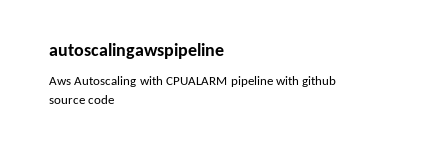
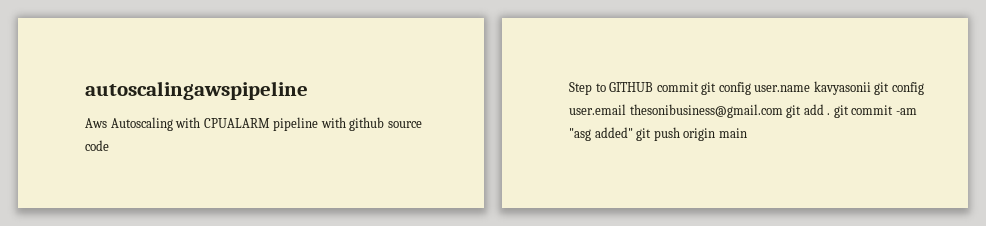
+ Step to GITHUB commit git config user.name kavyasonii git config user.email thesonibusiness@gmail.com git add . git commit -am "asg added" git push origin main

